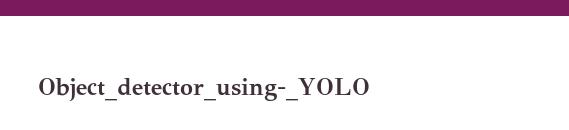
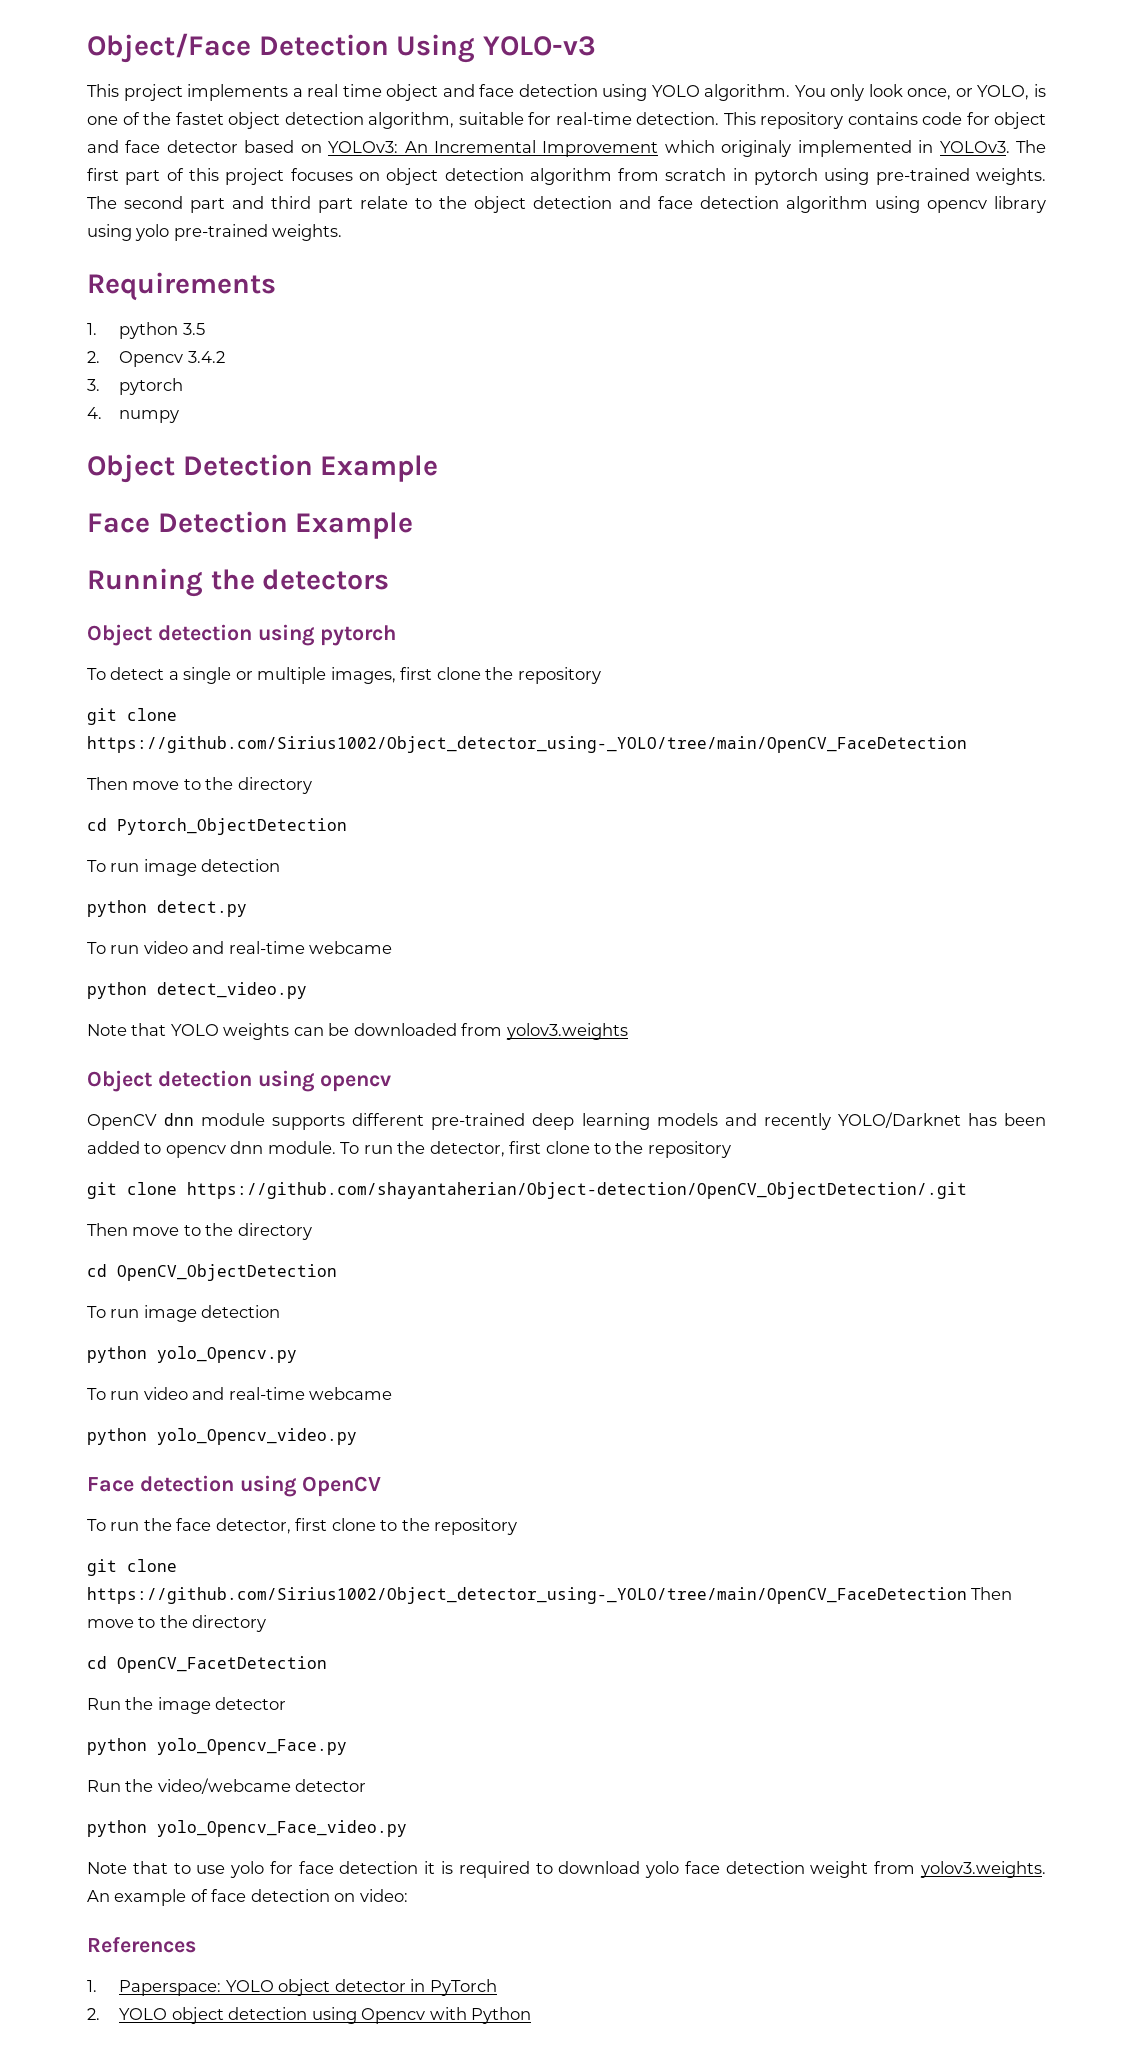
- Object_detector_using-_YOLO
+ Object/Face Detection Using YOLO-v3
+ This project implements a real time object and face detection using YOLO algorithm. You only look once, or YOLO, is one of the fastet object detection algorithm, suitable for real-time detection. This repository contains code for object and face detector based on YOLOv3: An Incremental Improvement which originaly implemented in YOLOv3. The first part of this project focuses on object detection algorithm from scratch in pytorch using pre-trained weights. The second part and third part relate to the object detection and face detection algorithm using opencv library using yolo pre-trained weights.
+ Requirements
+ 1. python 3.5
+ 2. Opencv 3.4.2
+ 3. pytorch
+ 4. numpy
+ Object Detection Example
+ Face Detection Example
+ Running the detectors
+ Object detection using pytorch
+ To detect a single or multiple images, first clone the repository
+ git clone https://github.com/Sirius1002/Object_detector_using-_YOLO/tree/main/OpenCV_FaceDetection
+ Then move to the directory
+ cd Pytorch_ObjectDetection
+ To run image detection
+ python detect.py
+ To run video and real-time webcame
+ python detect_video.py
+ Note that YOLO weights can be downloaded from yolov3.weights
+ Object detection using opencv
+ OpenCV dnn module supports different pre-trained deep learning models and recently YOLO/Darknet has been added to opencv dnn module. To run the detector, first clone to the repository
+ git clone https://github.com/shayantaherian/Object-detection/OpenCV_ObjectDetection/.git
+ Then move to the directory
+ cd OpenCV_ObjectDetection
+ To run image detection
+ python yolo_Opencv.py
+ To run video and real-time webcame
+ python yolo_Opencv_video.py
+ Face detection using OpenCV
+ To run the face detector, first clone to the repository
+ git clone https://github.com/Sirius1002/Object_detector_using-_YOLO/tree/main/OpenCV_FaceDetection Then move to the directory
+ cd OpenCV_FacetDetection
+ Run the image detector
+ python yolo_Opencv_Face.py
+ Run the video/webcame detector
+ python yolo_Opencv_Face_video.py
+ Note that to use yolo for face detection it is required to download yolo face detection weight from yolov3.weights. An example of face detection on video:
+ References
+ 1. Paperspace: YOLO object detector in PyTorch
+ 2. YOLO object detection using Opencv with Python

